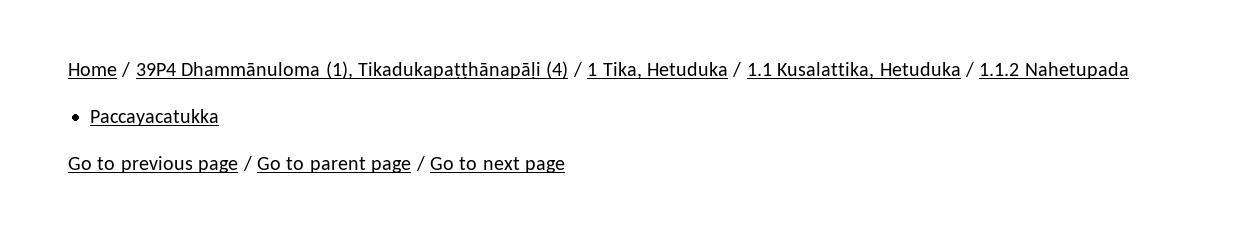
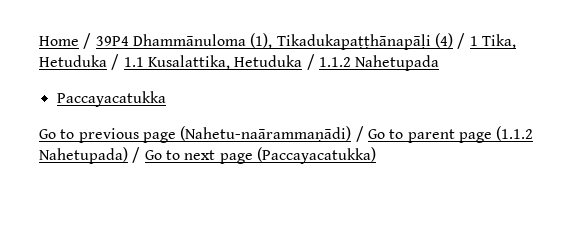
- Go to previous page / Go to parent page / Go to next page
+ Go to previous page (Nahetu-naārammaṇādi) / Go to parent page (1.1.2 Nahetupada) / Go to next page (Paccayacatukka)

